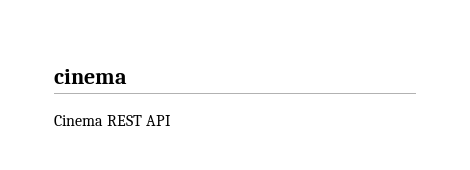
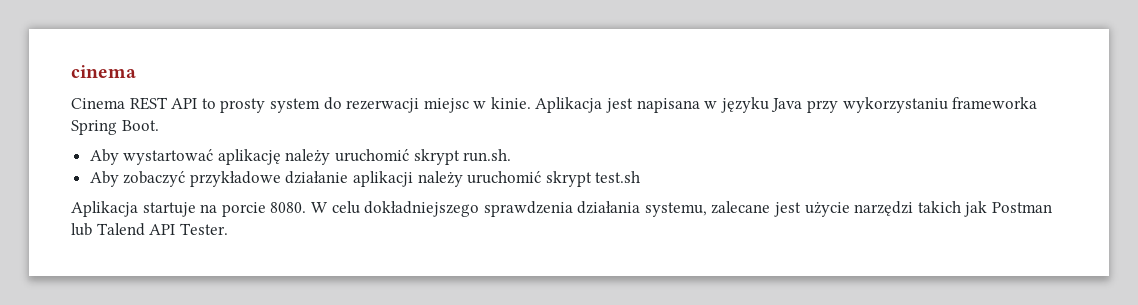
- Cinema REST API
+ Cinema REST API to prosty system do rezerwacji miejsc w kinie. Aplikacja jest napisana w języku Java przy wykorzystaniu frameworka Spring Boot.
+ Aby wystartować aplikację należy uruchomić skrypt run.sh.
+ Aby zobaczyć przykładowe działanie aplikacji należy uruchomić skrypt test.sh
+ Aplikacja startuje na porcie 8080. W celu dokładniejszego sprawdzenia działania systemu, zalecane jest użycie narzędzi takich jak Postman lub Talend API Tester.

